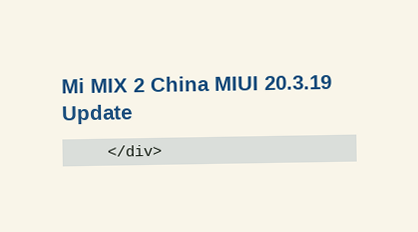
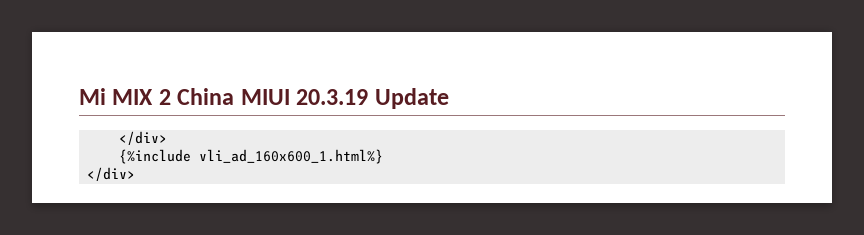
+ {%include vli_ad_160x600_1.html%}
+ </div>

